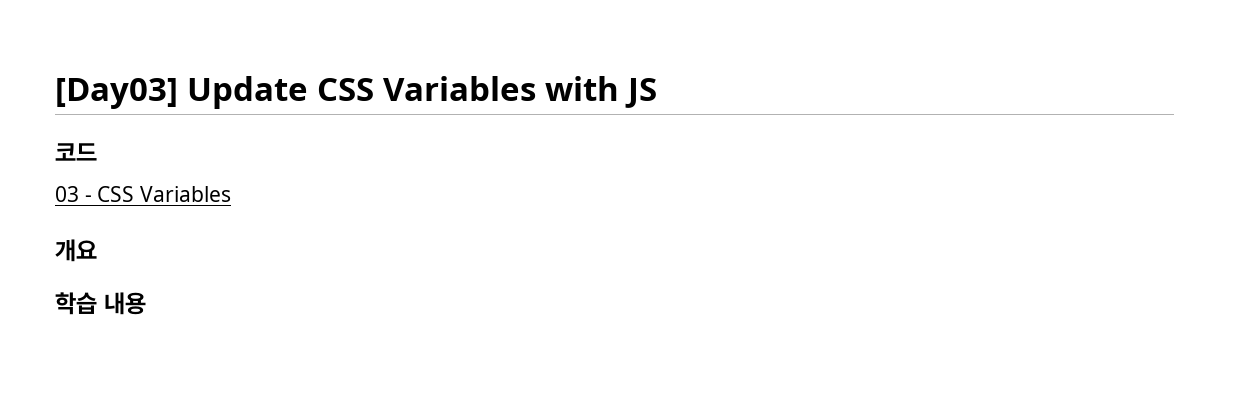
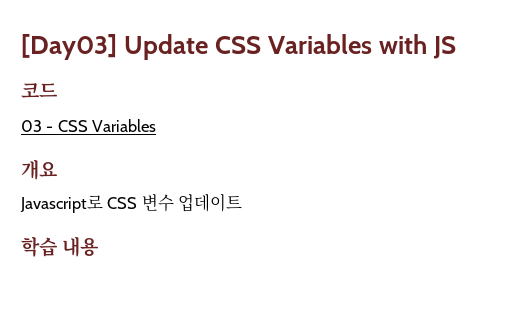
+ Javascript로 CSS 변수 업데이트

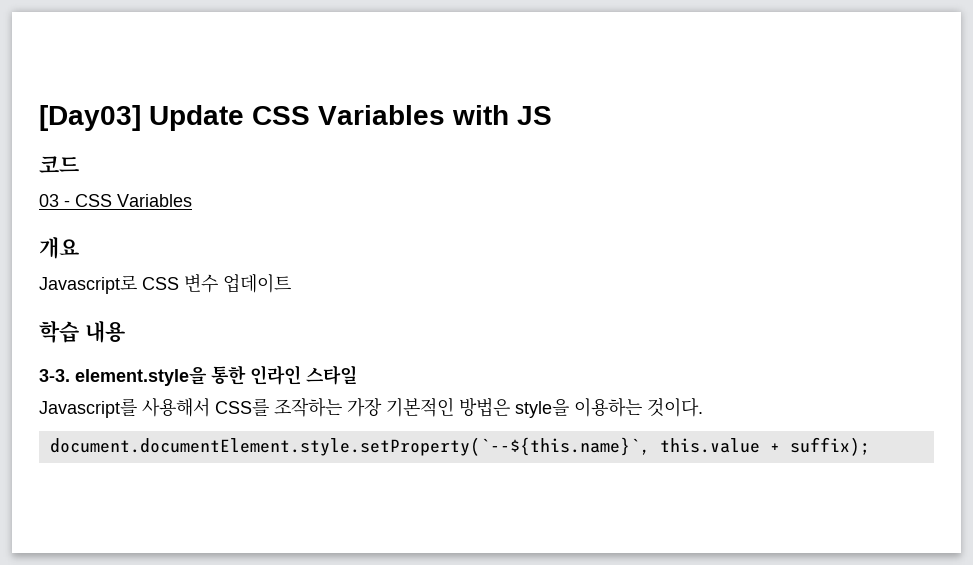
+ 3-3. element.style을 통한 인라인 스타일
+ Javascript를 사용해서 CSS를 조작하는 가장 기본적인 방법은 style을 이용하는 것이다.
+ document.documentElement.style.setProperty(`--${this.name}`, this.value + suffix);

